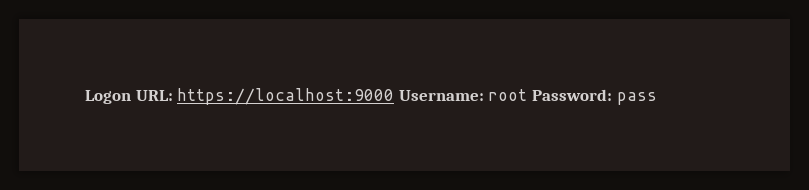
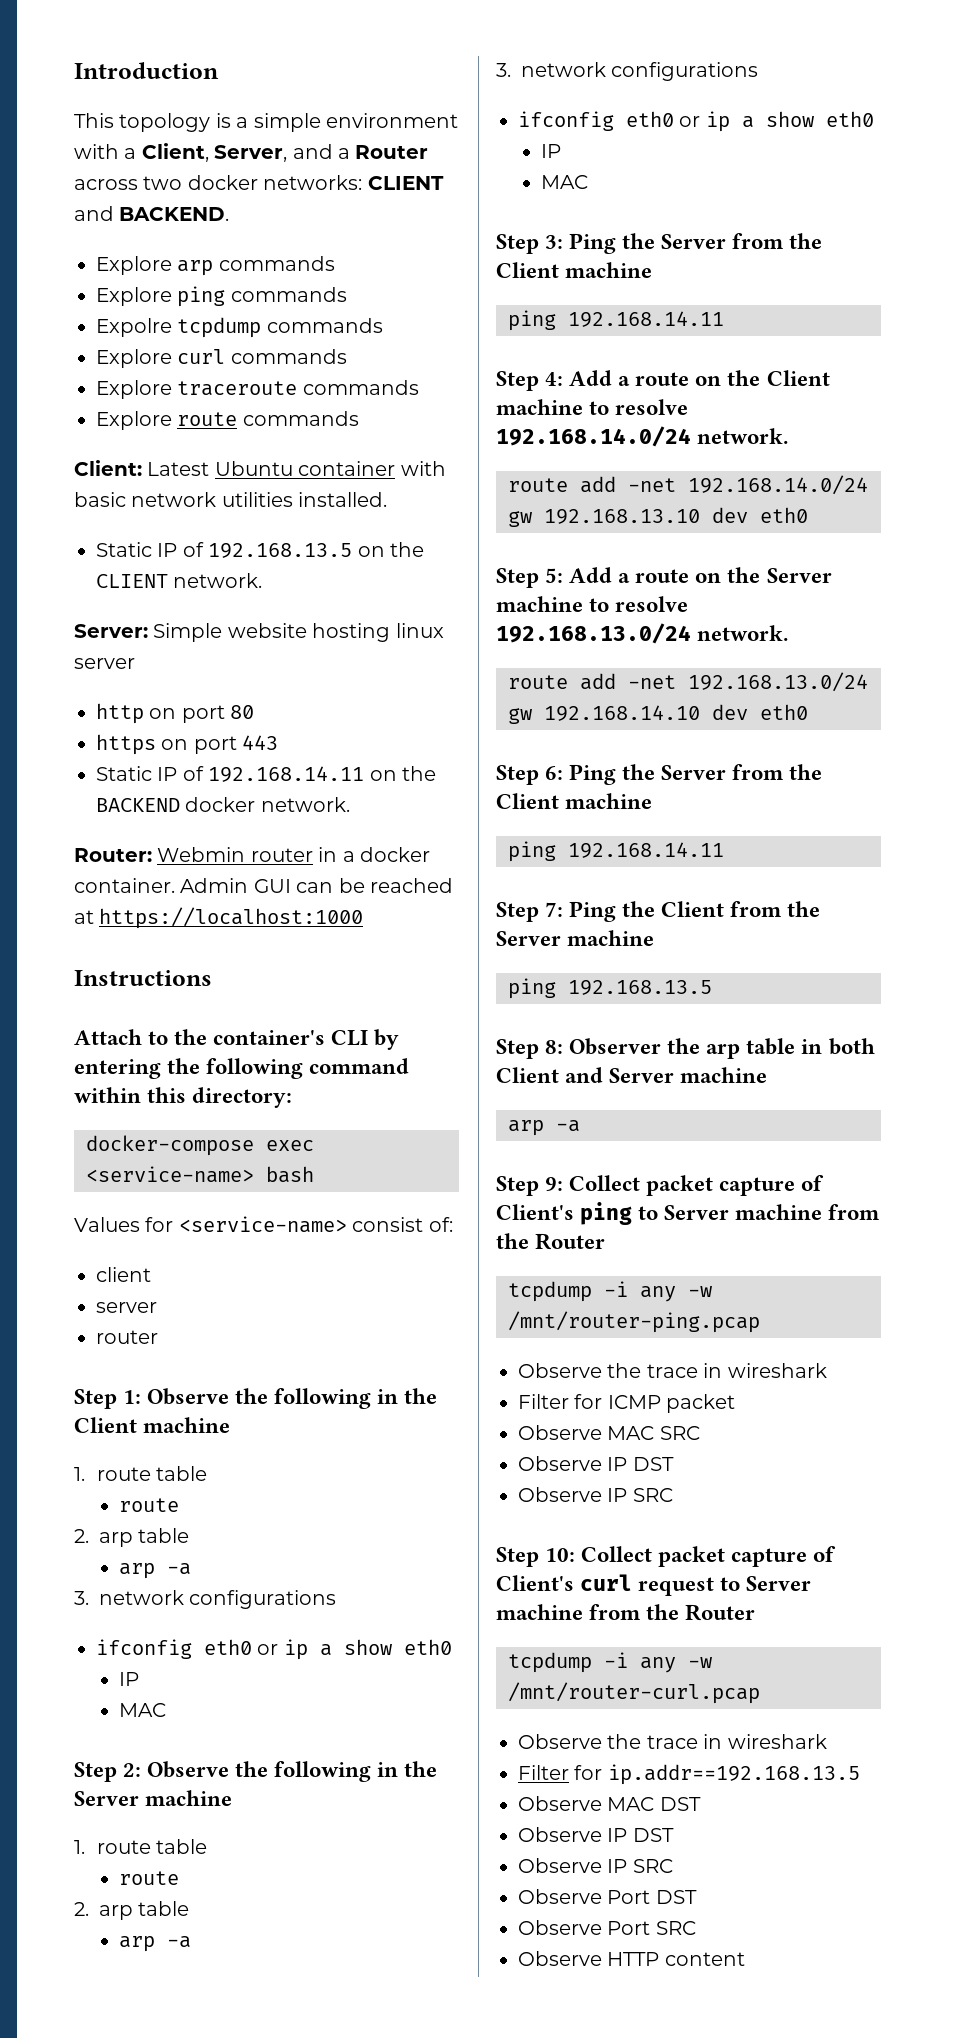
- Logon URL: https://localhost:9000 Username: root Password: pass
+ Introduction
+ This topology is a simple environment with a Client, Server, and a Router across two docker networks: CLIENT and BACKEND.
+ Explore arp commands
+ Explore ping commands
+ Expolre tcpdump commands
+ Explore curl commands
+ Explore traceroute commands
+ Explore route commands
+ Client: Latest Ubuntu container with basic network utilities installed.
+ Static IP of 192.168.13.5 on the CLIENT network.
+ Server: Simple website hosting linux server
+ http on port 80
+ https on port 443
+ Static IP of 192.168.14.11 on the BACKEND docker network.
+ Router: Webmin router in a docker container. Admin GUI can be reached at https://localhost:1000
+ Instructions
+ Attach to the container's CLI by entering the following command within this directory:
+ docker-compose exec <service-name> bash
+ Values for <service-name> consist of:
+ client
+ server
+ router
+ Step 1: Observe the following in the Client machine
+ 1. route table
+ route
+ 2. arp table
+ arp -a
+ 3. network configurations
+ ifconfig eth0 or ip a show eth0
+ IP
+ MAC
+ Step 2: Observe the following in the Server machine
+ 1. route table
+ route
+ 2. arp table
+ arp -a
+ 3. network configurations
+ ifconfig eth0 or ip a show eth0
+ IP
+ MAC
+ Step 3: Ping the Server from the Client machine
+ ping 192.168.14.11
+ Step 4: Add a route on the Client machine to resolve 192.168.14.0/24 network.
+ route add -net 192.168.14.0/24 gw 192.168.13.10 dev eth0
+ Step 5: Add a route on the Server machine to resolve 192.168.13.0/24 network.
+ route add -net 192.168.13.0/24 gw 192.168.14.10 dev eth0
+ Step 6: Ping the Server from the Client machine
+ ping 192.168.14.11
+ Step 7: Ping the Client from the Server machine
+ ping 192.168.13.5
+ Step 8: Observer the arp table in both Client and Server machine
+ arp -a
+ Step 9: Collect packet capture of Client's ping to Server machine from the Router
+ tcpdump -i any -w /mnt/router-ping.pcap
+ Observe the trace in wireshark
+ Filter for ICMP packet
+ Observe MAC SRC
+ Observe IP DST
+ Observe IP SRC
+ Step 10: Collect packet capture of Client's curl request to Server machine from the Router
+ tcpdump -i any -w /mnt/router-curl.pcap
+ Observe the trace in wireshark
+ Filter for ip.addr==192.168.13.5
+ Observe MAC DST
+ Observe IP DST
+ Observe IP SRC
+ Observe Port DST
+ Observe Port SRC
+ Observe HTTP content

